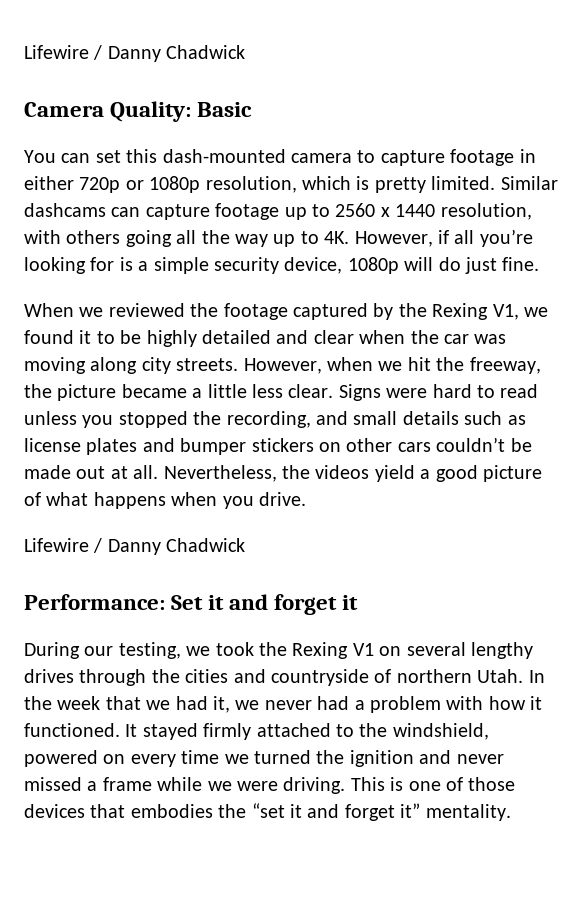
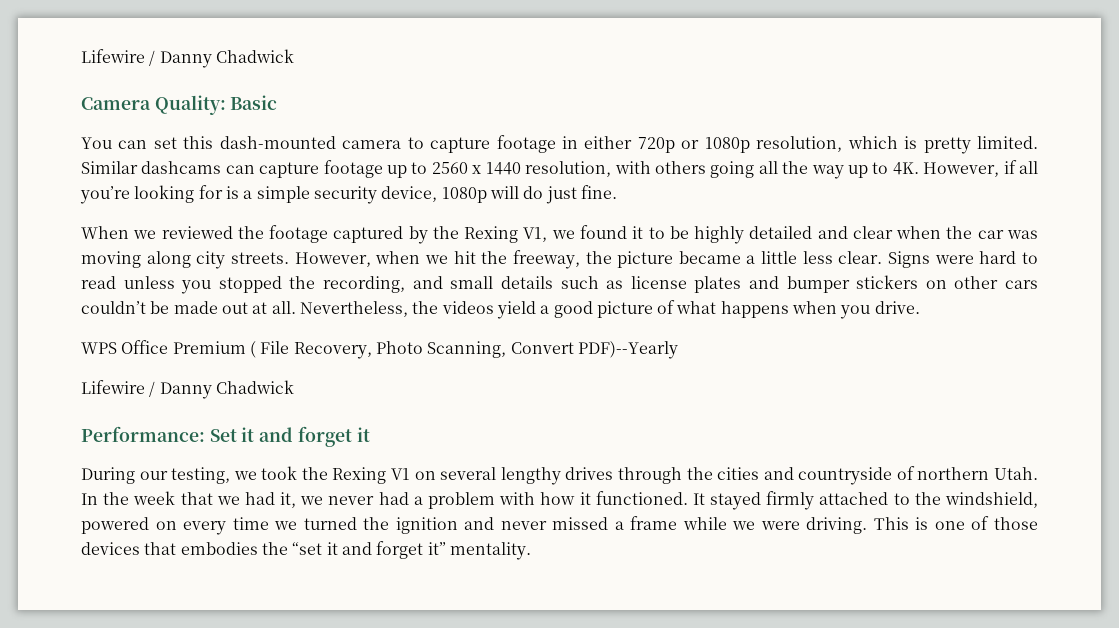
+ WPS Office Premium ( File Recovery, Photo Scanning, Convert PDF)--Yearly

